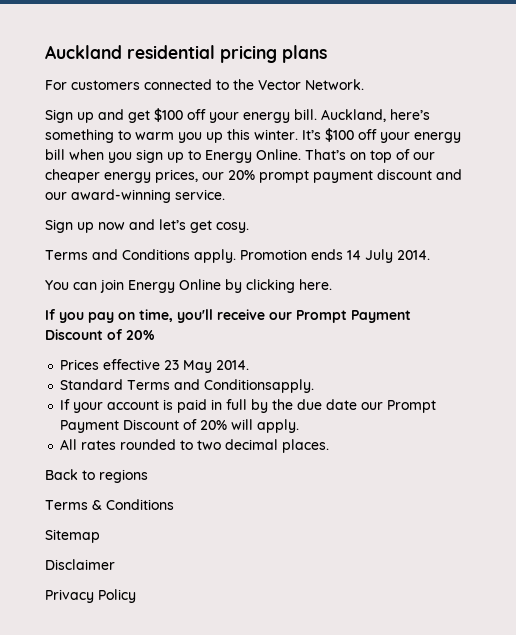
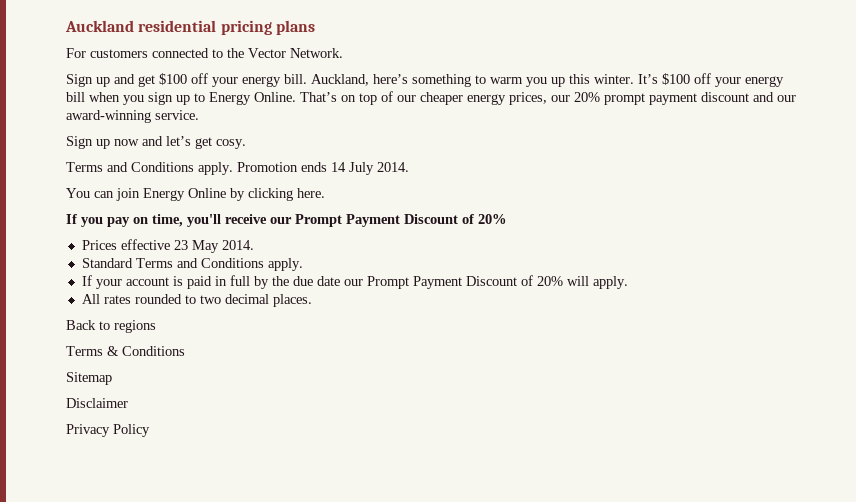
- Standard Terms and Conditionsapply.
+ Standard Terms and Conditions apply.

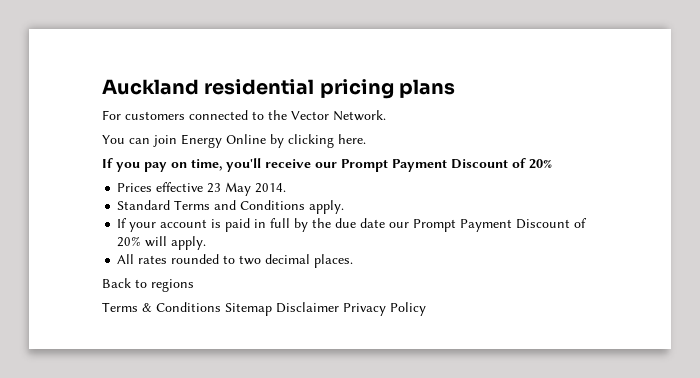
- Sign up and get $100 off your energy bill. Auckland, here’s something to warm you up this winter. It’s $100 off your energy bill when you sign up to Energy Online. That’s on top of our cheaper energy prices, our 20% prompt payment discount and our award-winning service.
- Sign up now and let’s get cosy.
- Terms and Conditions apply. Promotion ends 14 July 2014.
- Terms & Conditions
- Sitemap
- Disclaimer
- Privacy Policy
+ Terms & Conditions Sitemap Disclaimer Privacy Policy

